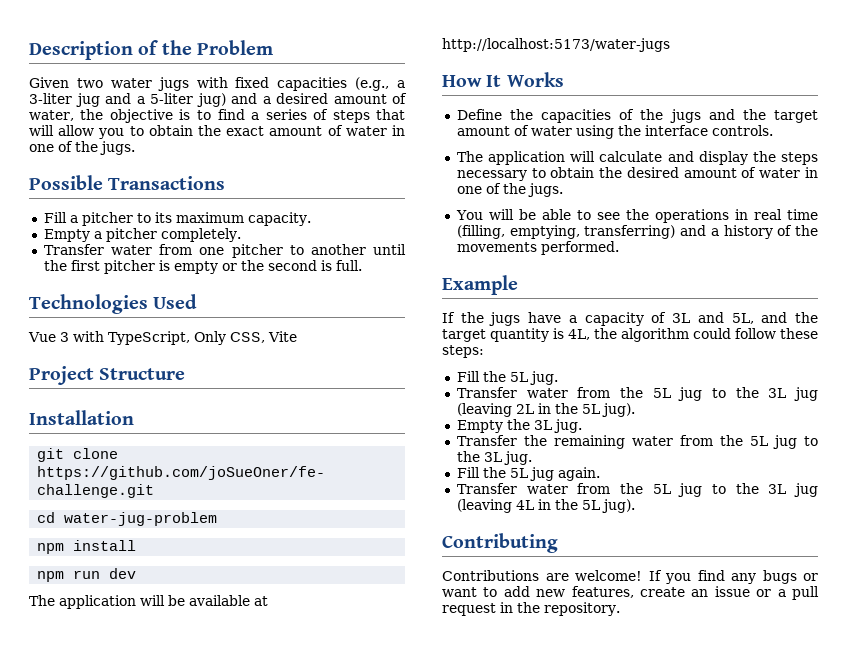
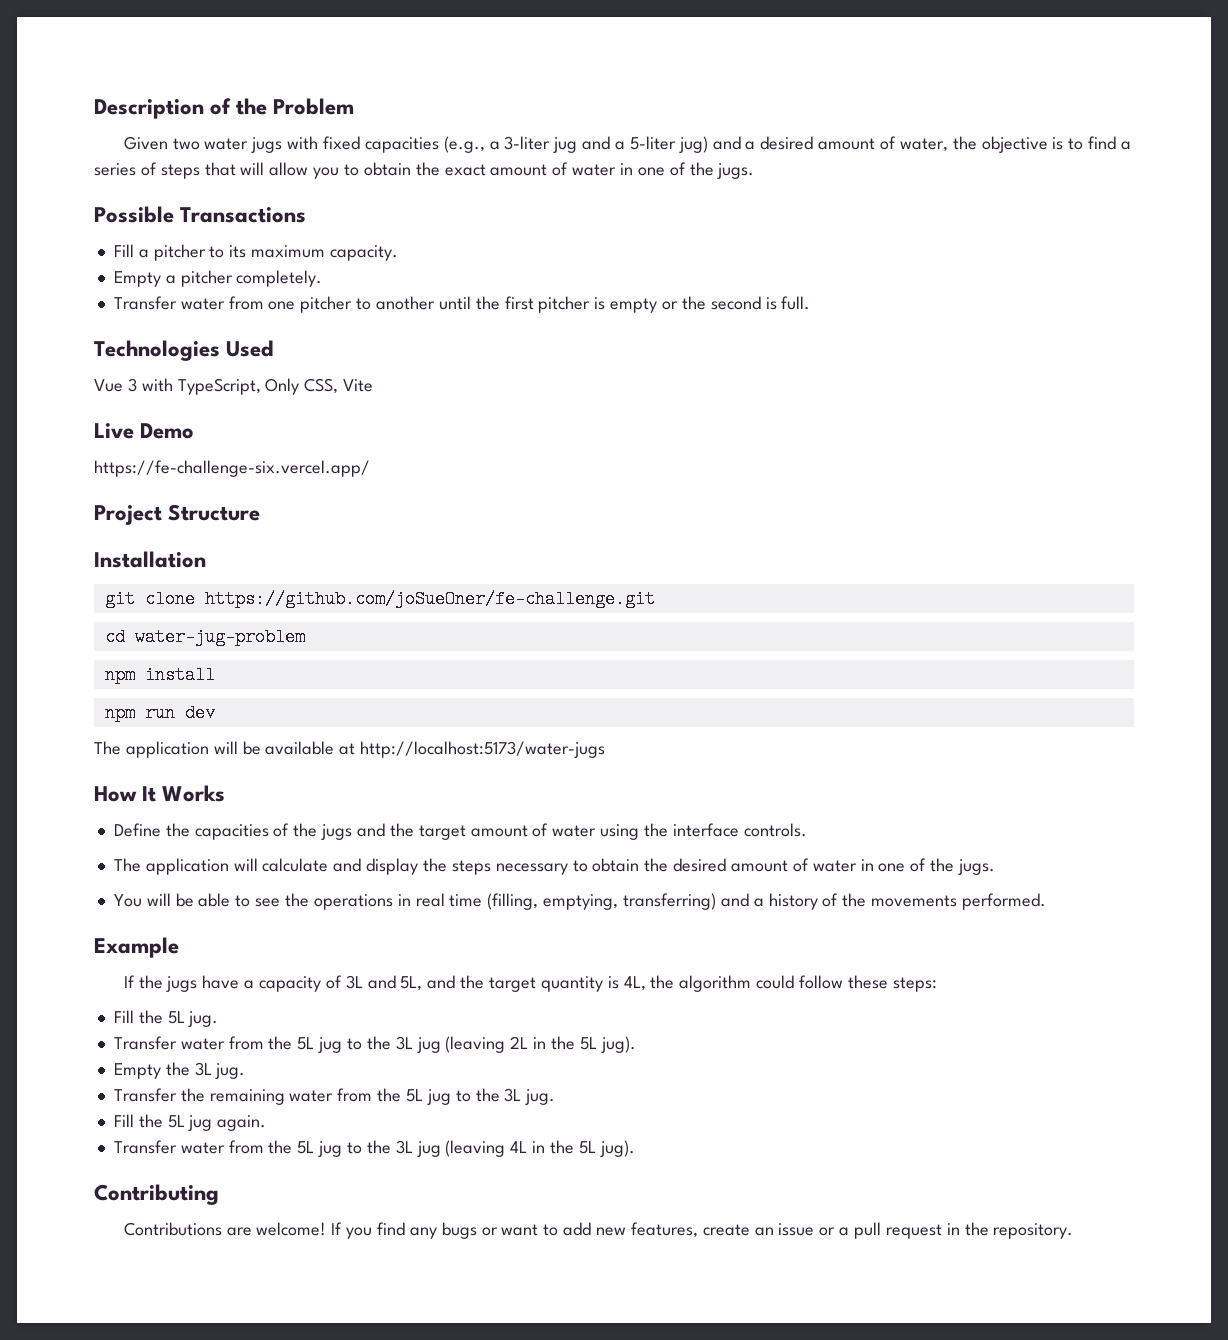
+ Live Demo
+ https://fe-challenge-six.vercel.app/

